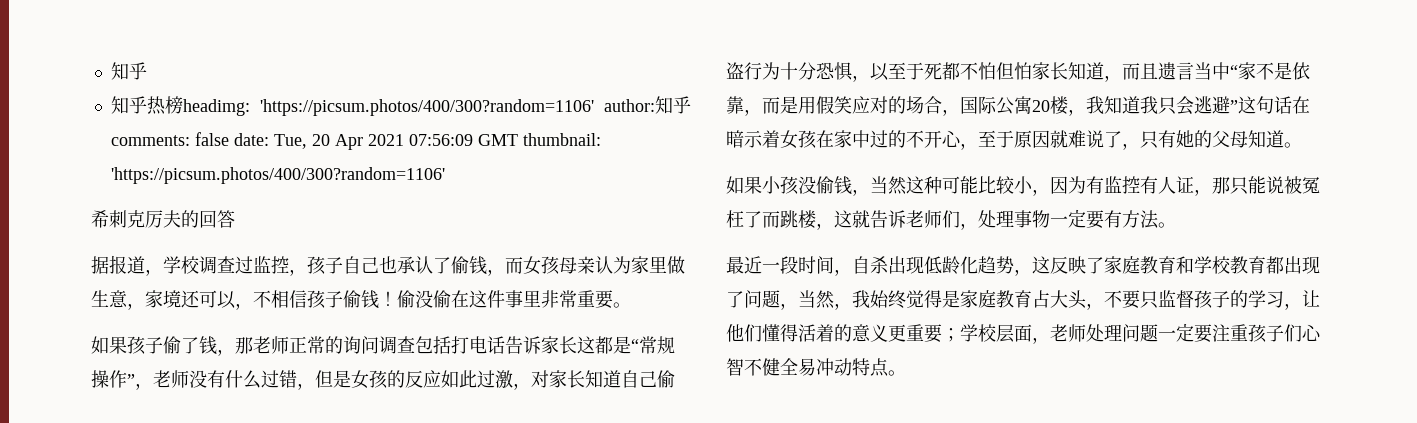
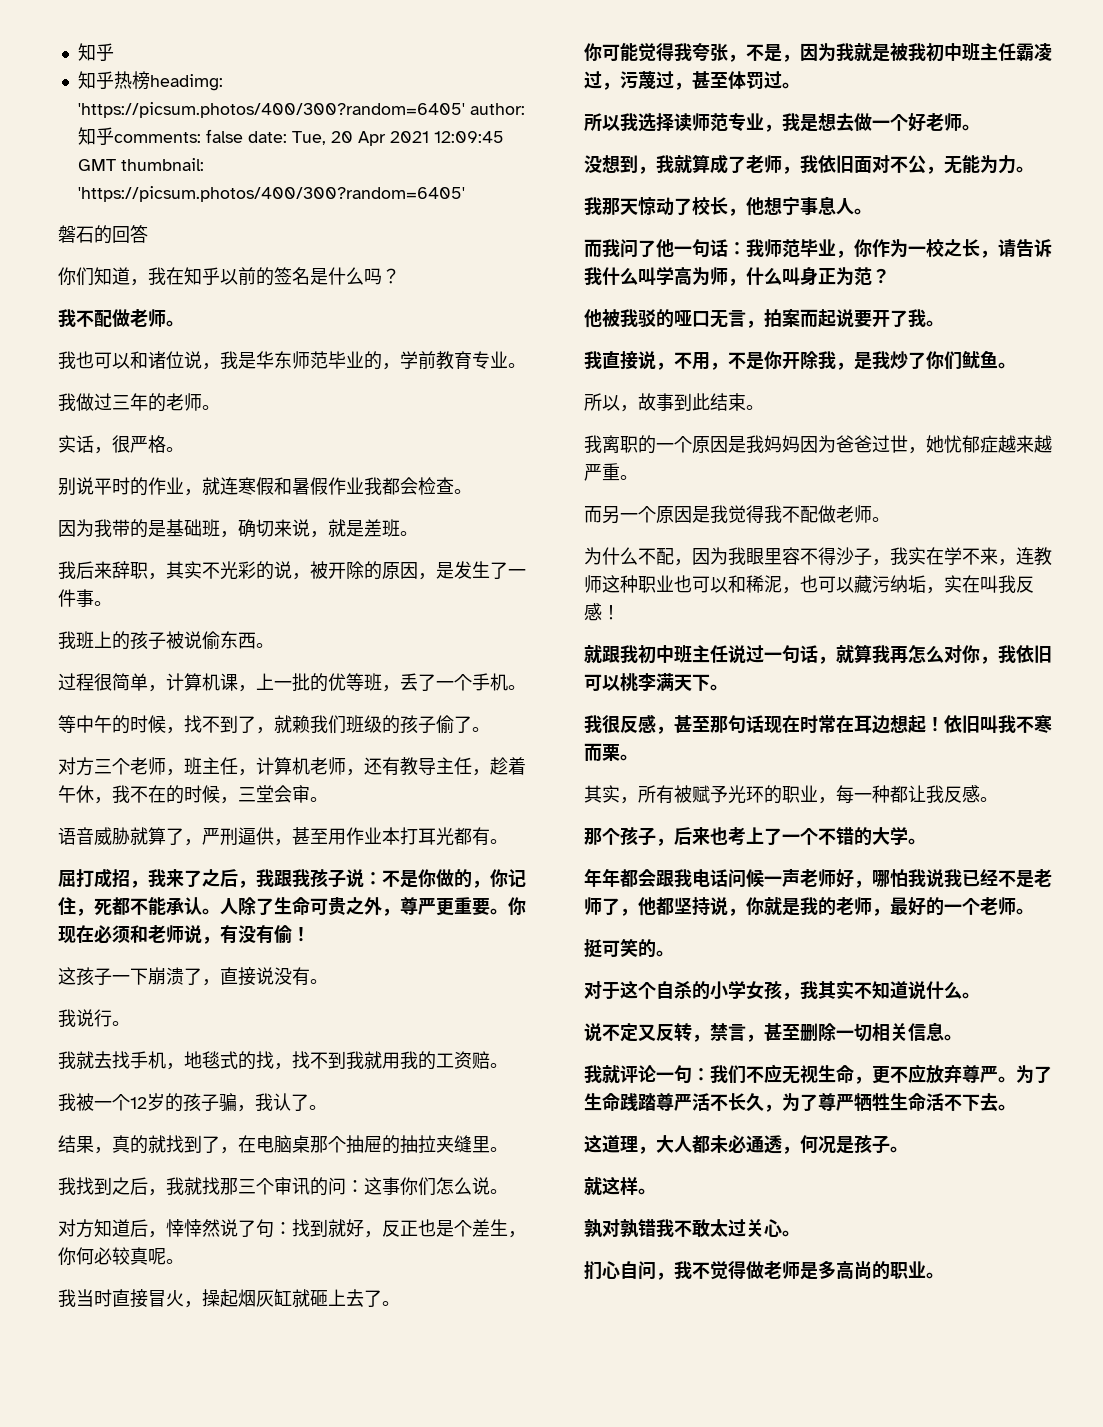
- 知乎热榜headimg: 'https://picsum.photos/400/300?random=1106' author:知乎comments: false date: Tue, 20 Apr 2021 07:56:09 GMT thumbnail: 'https://picsum.photos/400/300?random=1106'
- 希刺克厉夫的回答
- 据报道，学校调查过监控，孩子自己也承认了偷钱，而女孩母亲认为家里做生意，家境还可以，不相信孩子偷钱！偷没偷在这件事里非常重要。
- 如果孩子偷了钱，那老师正常的询问调查包括打电话告诉家长这都是“常规操作”，老师没有什么过错，但是女孩的反应如此过激，对家长知道自己偷盗行为十分恐惧，以至于死都不怕但怕家长知道，而且遗言当中“家不是依靠，而是用假笑应对的场合，国际公寓20楼，我知道我只会逃避”这句话在暗示着女孩在家中过的不开心，至于原因就难说了，只有她的父母知道。
- 如果小孩没偷钱，当然这种可能比较小，因为有监控有人证，那只能说被冤枉了而跳楼，这就告诉老师们，处理事物一定要有方法。
- 最近一段时间，自杀出现低龄化趋势，这反映了家庭教育和学校教育都出现了问题，当然，我始终觉得是家庭教育占大头，不要只监督孩子的学习，让他们懂得活着的意义更重要；学校层面，老师处理问题一定要注重孩子们心智不健全易冲动特点。
+ 知乎热榜headimg: 'https://picsum.photos/400/300?random=6405' author:知乎comments: false date: Tue, 20 Apr 2021 12:09:45 GMT thumbnail: 'https://picsum.photos/400/300?random=6405'
+ 磐石的回答
+ 你们知道，我在知乎以前的签名是什么吗？
+ 我不配做老师。
+ 我也可以和诸位说，我是华东师范毕业的，学前教育专业。
+ 我做过三年的老师。
+ 实话，很严格。
+ 别说平时的作业，就连寒假和暑假作业我都会检查。
+ 因为我带的是基础班，确切来说，就是差班。
+ 我后来辞职，其实不光彩的说，被开除的原因，是发生了一件事。
+ 我班上的孩子被说偷东西。
+ 过程很简单，计算机课，上一批的优等班，丢了一个手机。
+ 等中午的时候，找不到了，就赖我们班级的孩子偷了。
+ 对方三个老师，班主任，计算机老师，还有教导主任，趁着午休，我不在的时候，三堂会审。
+ 语音威胁就算了，严刑逼供，甚至用作业本打耳光都有。
+ 屈打成招，我来了之后，我跟我孩子说：不是你做的，你记住，死都不能承认。人除了生命可贵之外，尊严更重要。你现在必须和老师说，有没有偷！
+ 这孩子一下崩溃了，直接说没有。
+ 我说行。
+ 我就去找手机，地毯式的找，找不到我就用我的工资赔。
+ 我被一个12岁的孩子骗，我认了。
+ 结果，真的就找到了，在电脑桌那个抽屉的抽拉夹缝里。
+ 我找到之后，我就找那三个审讯的问：这事你们怎么说。
+ 对方知道后，悻悻然说了句：找到就好，反正也是个差生，你何必较真呢。
+ 我当时直接冒火，操起烟灰缸就砸上去了。
+ 你可能觉得我夸张，不是，因为我就是被我初中班主任霸凌过，污蔑过，甚至体罚过。
+ 所以我选择读师范专业，我是想去做一个好老师。
+ 没想到，我就算成了老师，我依旧面对不公，无能为力。
+ 我那天惊动了校长，他想宁事息人。
+ 而我问了他一句话：我师范毕业，你作为一校之长，请告诉我什么叫学高为师，什么叫身正为范？
+ 他被我驳的哑口无言，拍案而起说要开了我。
+ 我直接说，不用，不是你开除我，是我炒了你们鱿鱼。
+ 所以，故事到此结束。
+ 我离职的一个原因是我妈妈因为爸爸过世，她忧郁症越来越严重。
+ 而另一个原因是我觉得我不配做老师。
+ 为什么不配，因为我眼里容不得沙子，我实在学不来，连教师这种职业也可以和稀泥，也可以藏污纳垢，实在叫我反感！
+ 就跟我初中班主任说过一句话，就算我再怎么对你，我依旧可以桃李满天下。
+ 我很反感，甚至那句话现在时常在耳边想起！依旧叫我不寒而栗。
+ 其实，所有被赋予光环的职业，每一种都让我反感。
+ 那个孩子，后来也考上了一个不错的大学。
+ 年年都会跟我电话问候一声老师好，哪怕我说我已经不是老师了，他都坚持说，你就是我的老师，最好的一个老师。
+ 挺可笑的。
+ 对于这个自杀的小学女孩，我其实不知道说什么。
+ 说不定又反转，禁言，甚至删除一切相关信息。
+ 我就评论一句：我们不应无视生命，更不应放弃尊严。为了生命践踏尊严活不长久，为了尊严牺牲生命活不下去。
+ 这道理，大人都未必通透，何况是孩子。
+ 就这样。
+ 孰对孰错我不敢太过关心。
+ 扪心自问，我不觉得做老师是多高尚的职业。

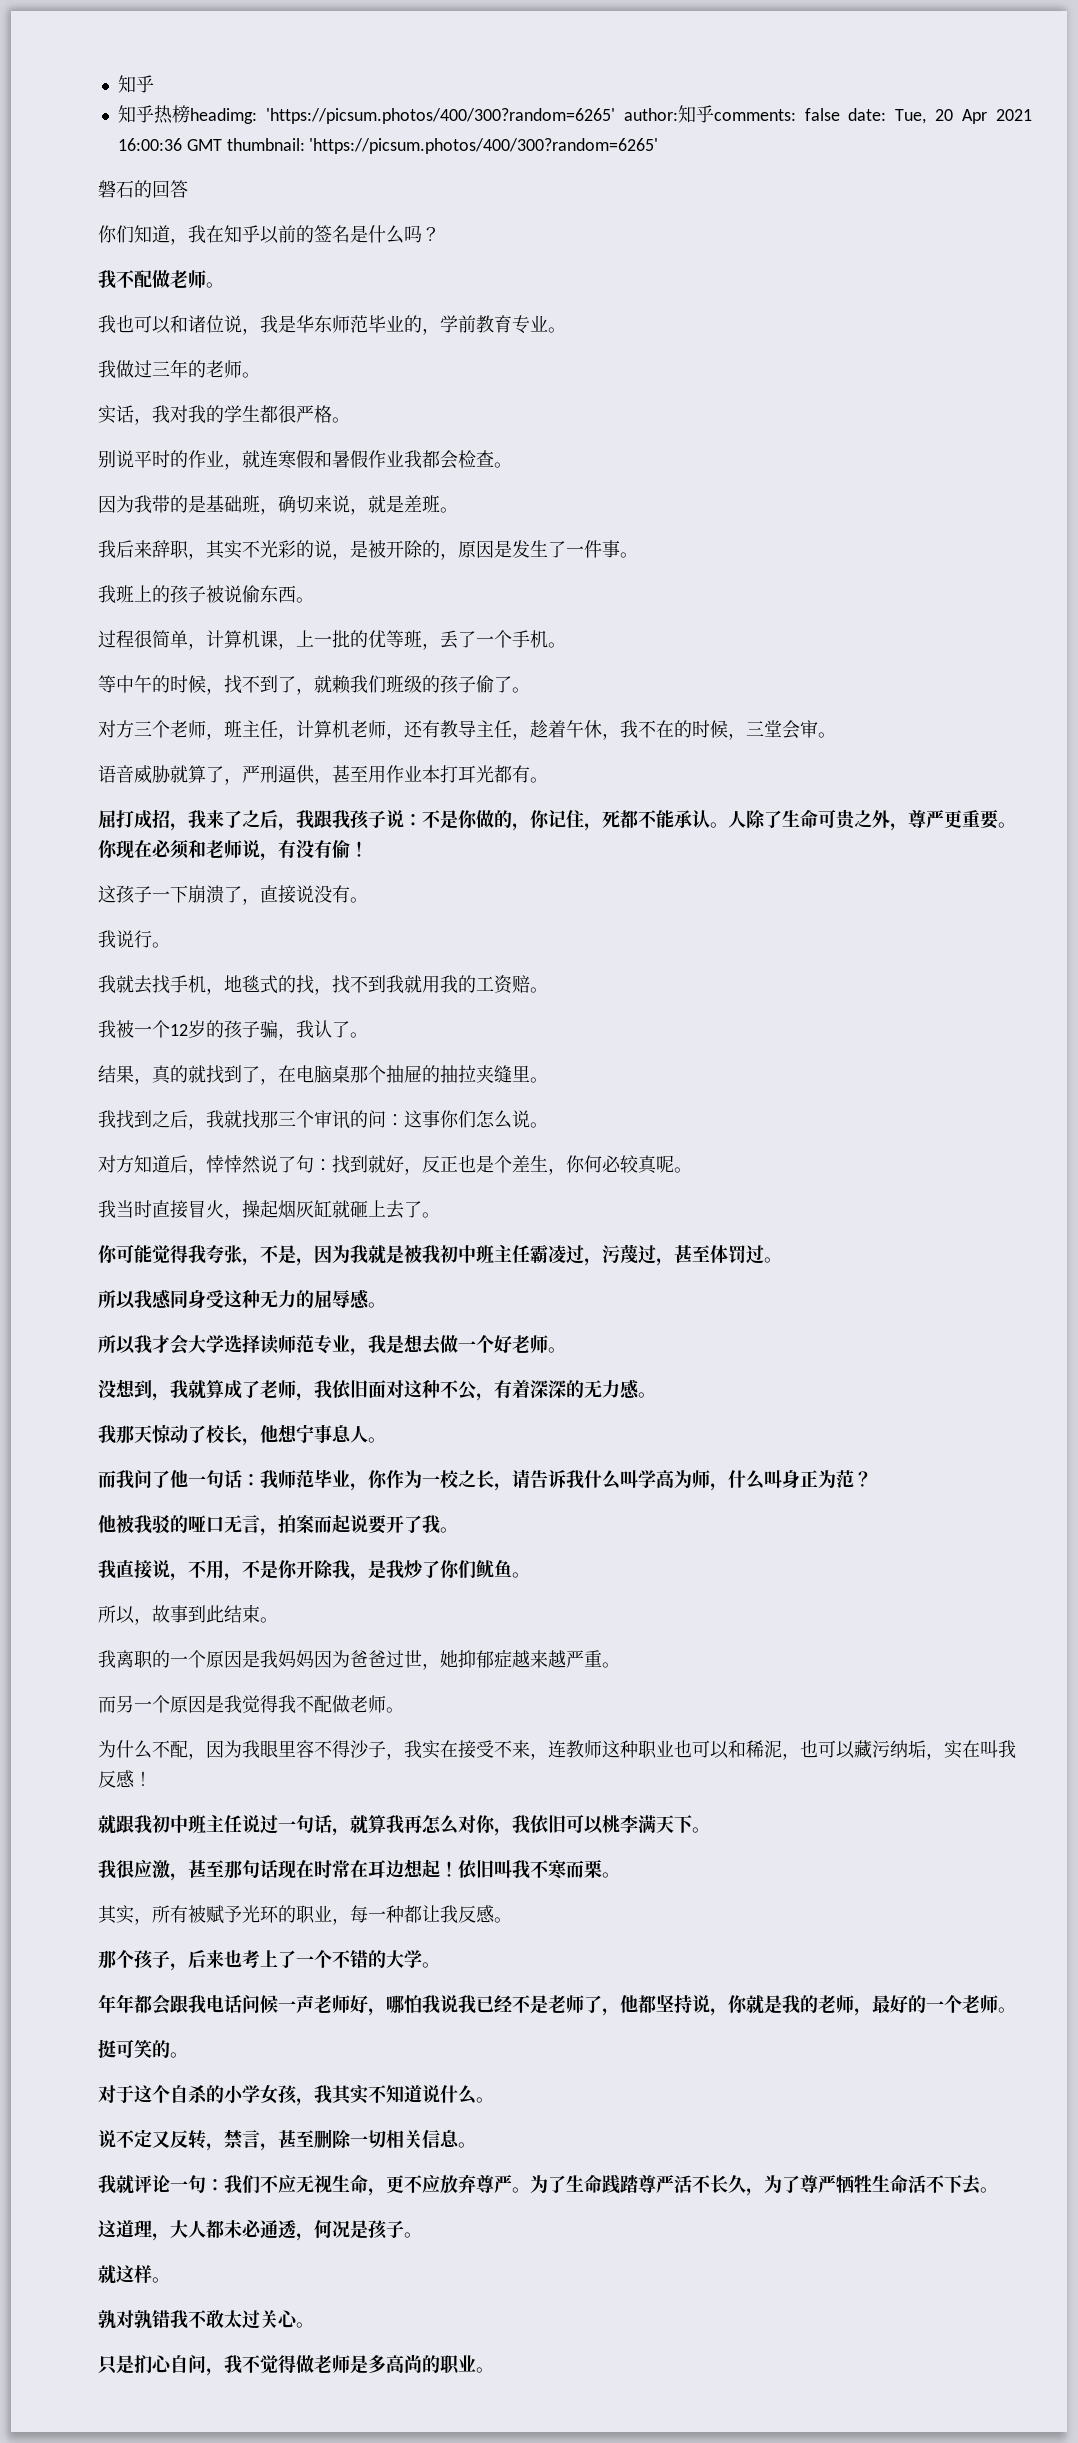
- 知乎热榜headimg: 'https://picsum.photos/400/300?random=6405' author:知乎comments: false date: Tue, 20 Apr 2021 12:09:45 GMT thumbnail: 'https://picsum.photos/400/300?random=6405'
+ 知乎热榜headimg: 'https://picsum.photos/400/300?random=6265' author:知乎comments: false date: Tue, 20 Apr 2021 16:00:36 GMT thumbnail: 'https://picsum.photos/400/300?random=6265'
- 实话，很严格。
+ 实话，我对我的学生都很严格。
- 我后来辞职，其实不光彩的说，被开除的原因，是发生了一件事。
+ 我后来辞职，其实不光彩的说，是被开除的，原因是发生了一件事。
- 所以我选择读师范专业，我是想去做一个好老师。
+ 所以我感同身受这种无力的屈辱感。
+ 所以我才会大学选择读师范专业，我是想去做一个好老师。
- 没想到，我就算成了老师，我依旧面对不公，无能为力。
+ 没想到，我就算成了老师，我依旧面对这种不公，有着深深的无力感。
- 我离职的一个原因是我妈妈因为爸爸过世，她忧郁症越来越严重。
+ 我离职的一个原因是我妈妈因为爸爸过世，她抑郁症越来越严重。
- 为什么不配，因为我眼里容不得沙子，我实在学不来，连教师这种职业也可以和稀泥，也可以藏污纳垢，实在叫我反感！
+ 为什么不配，因为我眼里容不得沙子，我实在接受不来，连教师这种职业也可以和稀泥，也可以藏污纳垢，实在叫我反感！
- 我很反感，甚至那句话现在时常在耳边想起！
+ 我很应激，甚至那句话现在时常在耳边想起！
- 扪心自问，我不觉得做老师是多高尚的职业。
+ 只是扪心自问，我不觉得做老师是多高尚的职业。

